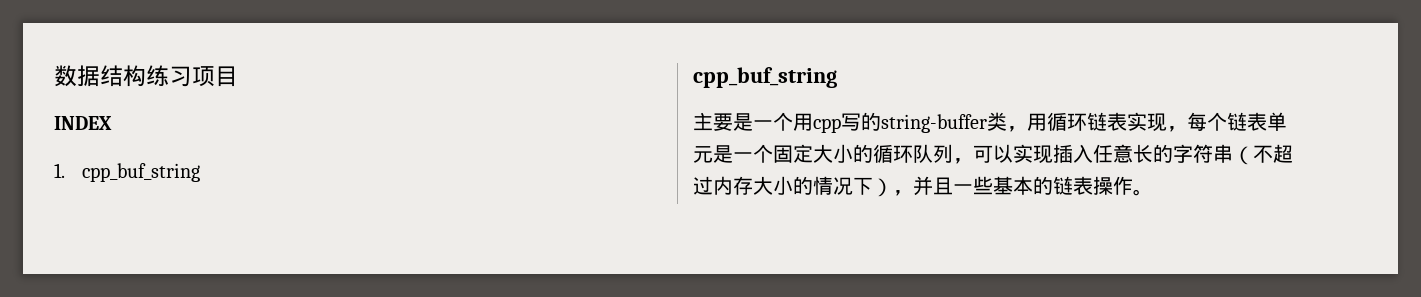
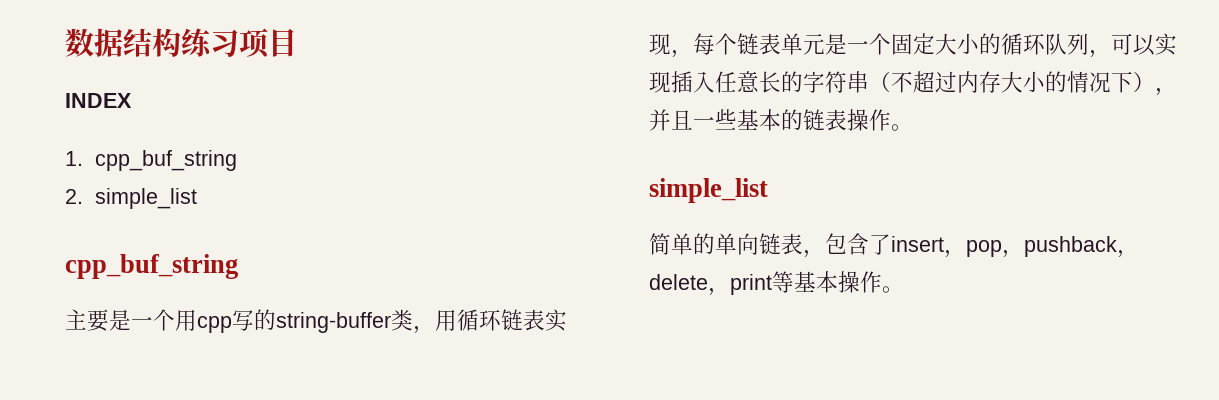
+ 2. simple_list
  主要是一个用cpp写的string-buffer类，用循环链表实现，每个链表单元是一个固定大小的循环队列，可以实现插入任意长的字符串（不超过内存大小的情况下），并且一些基本的链表操作。
+ simple_list
+ 简单的单向链表，包含了insert，pop，pushback，delete，print等基本操作。

